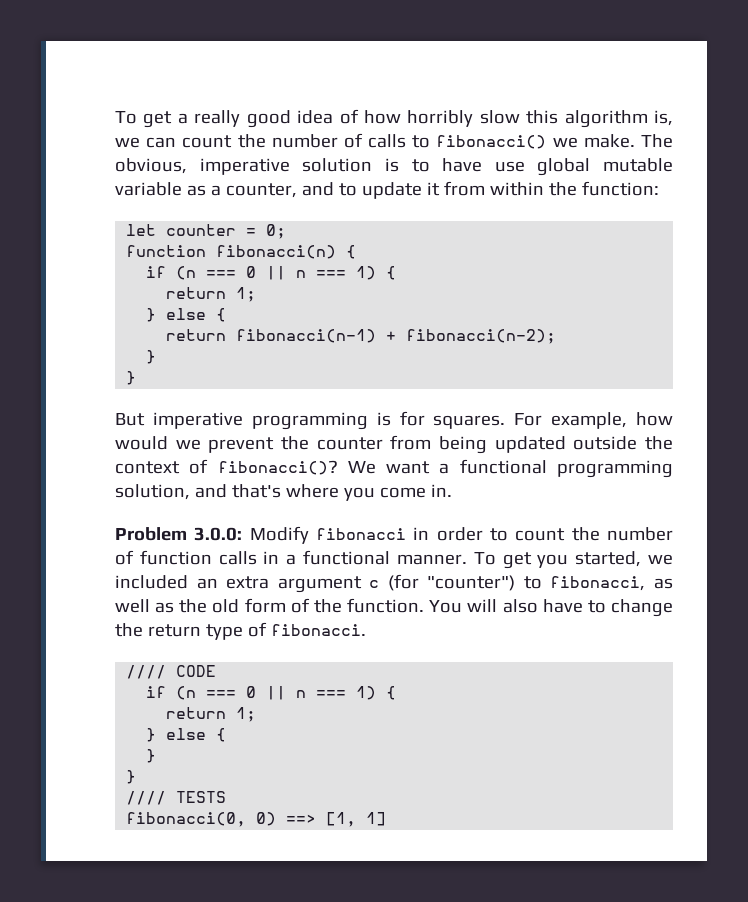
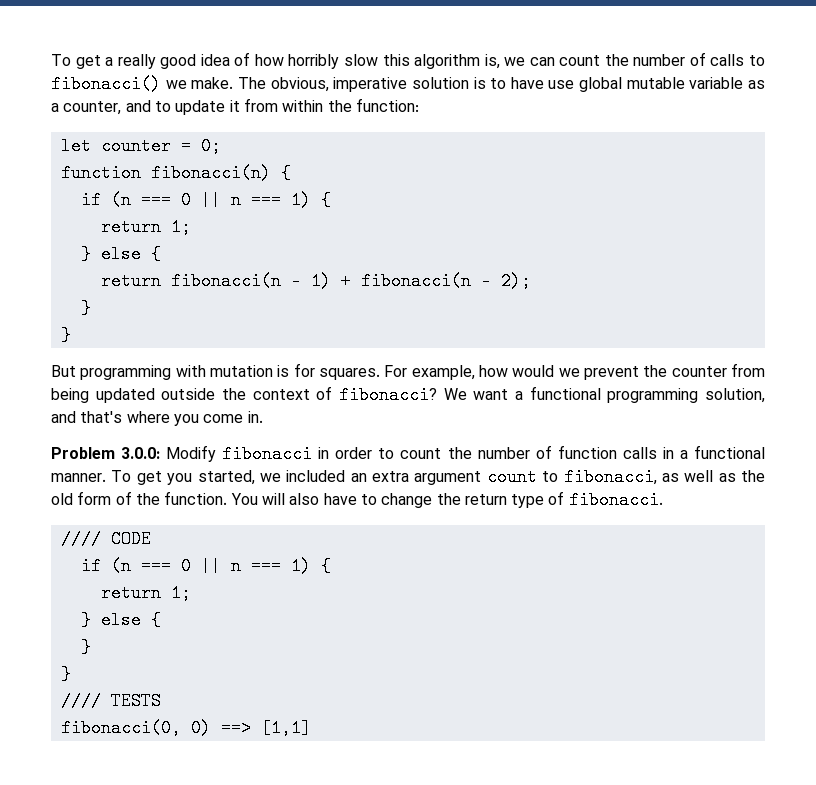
- return fibonacci(n-1) + fibonacci(n-2);
+ return fibonacci(n - 1) + fibonacci(n - 2);
- But imperative programming is for squares.
+ But programming with mutation is for squares.
- For example, how would we prevent the counter from being updated outside the context of fibonacci()?
+ For example, how would we prevent the counter from being updated outside the context of fibonacci?
- To get you started, we included an extra argument c (for "counter") to fibonacci, as well as the old form of the function.
+ To get you started, we included an extra argument count to fibonacci, as well as the old form of the function.
- fibonacci(0, 0) ==> [1, 1]
+ fibonacci(0, 0) ==> [1,1]

